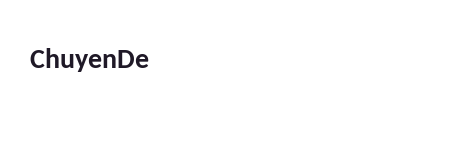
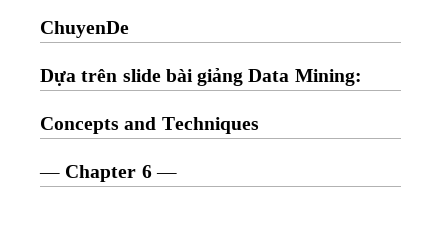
+ Dựa trên slide bài giảng Data Mining:
+ Concepts and Techniques
+ — Chapter 6 —

